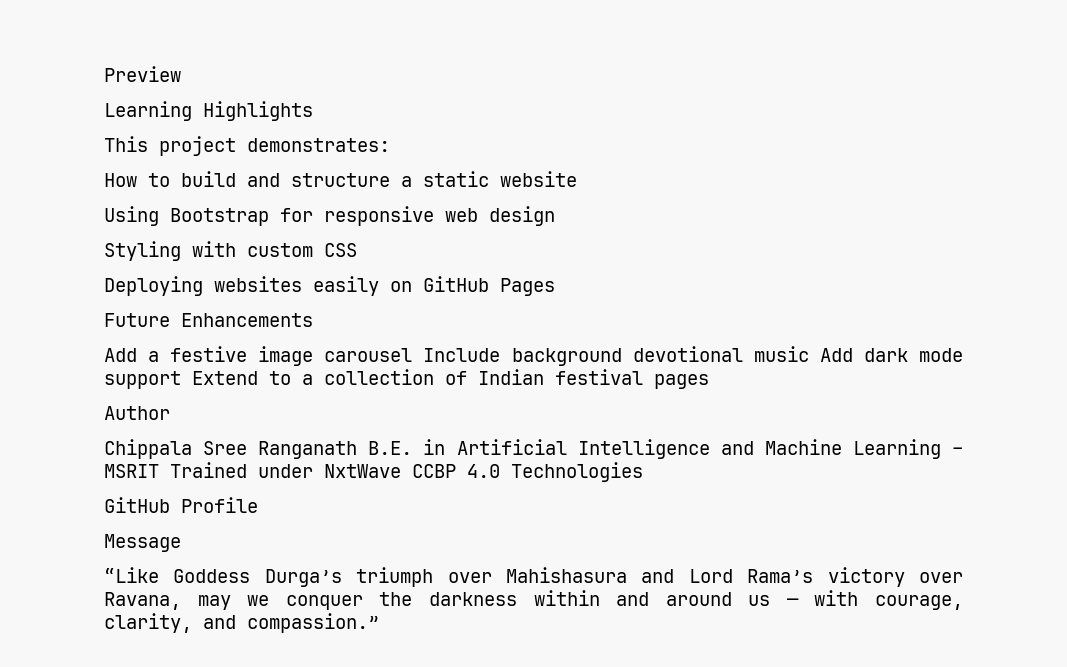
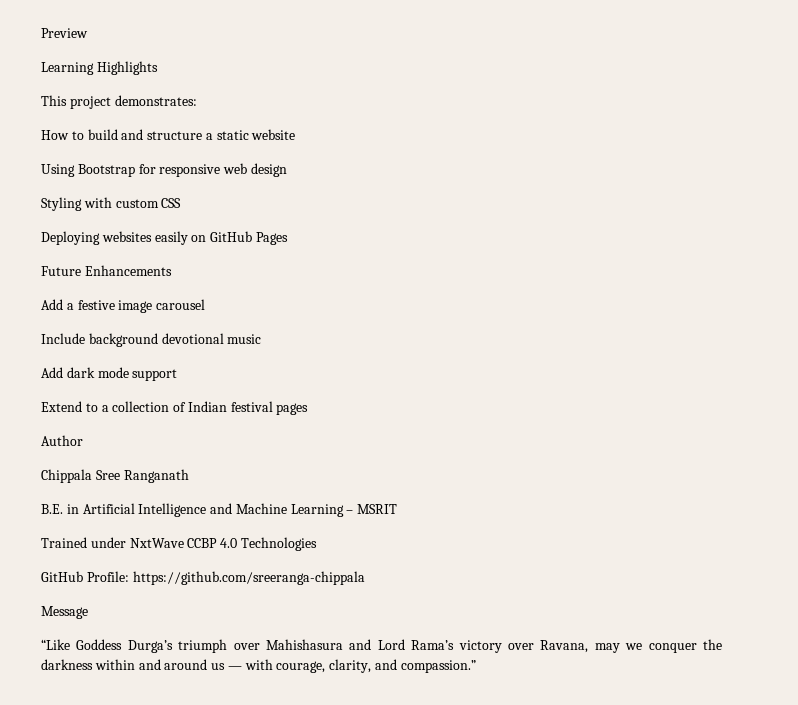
- Add a festive image carousel Include background devotional music Add dark mode support Extend to a collection of Indian festival pages
+ Add a festive image carousel
+ Include background devotional music
+ Add dark mode support
+ Extend to a collection of Indian festival pages
- Chippala Sree Ranganath B.E. in Artificial Intelligence and Machine Learning – MSRIT Trained under NxtWave CCBP 4.0 Technologies
+ Chippala Sree Ranganath
+ B.E. in Artificial Intelligence and Machine Learning – MSRIT
+ Trained under NxtWave CCBP 4.0 Technologies
- GitHub Profile
+ GitHub Profile: https://github.com/sreeranga-chippala

